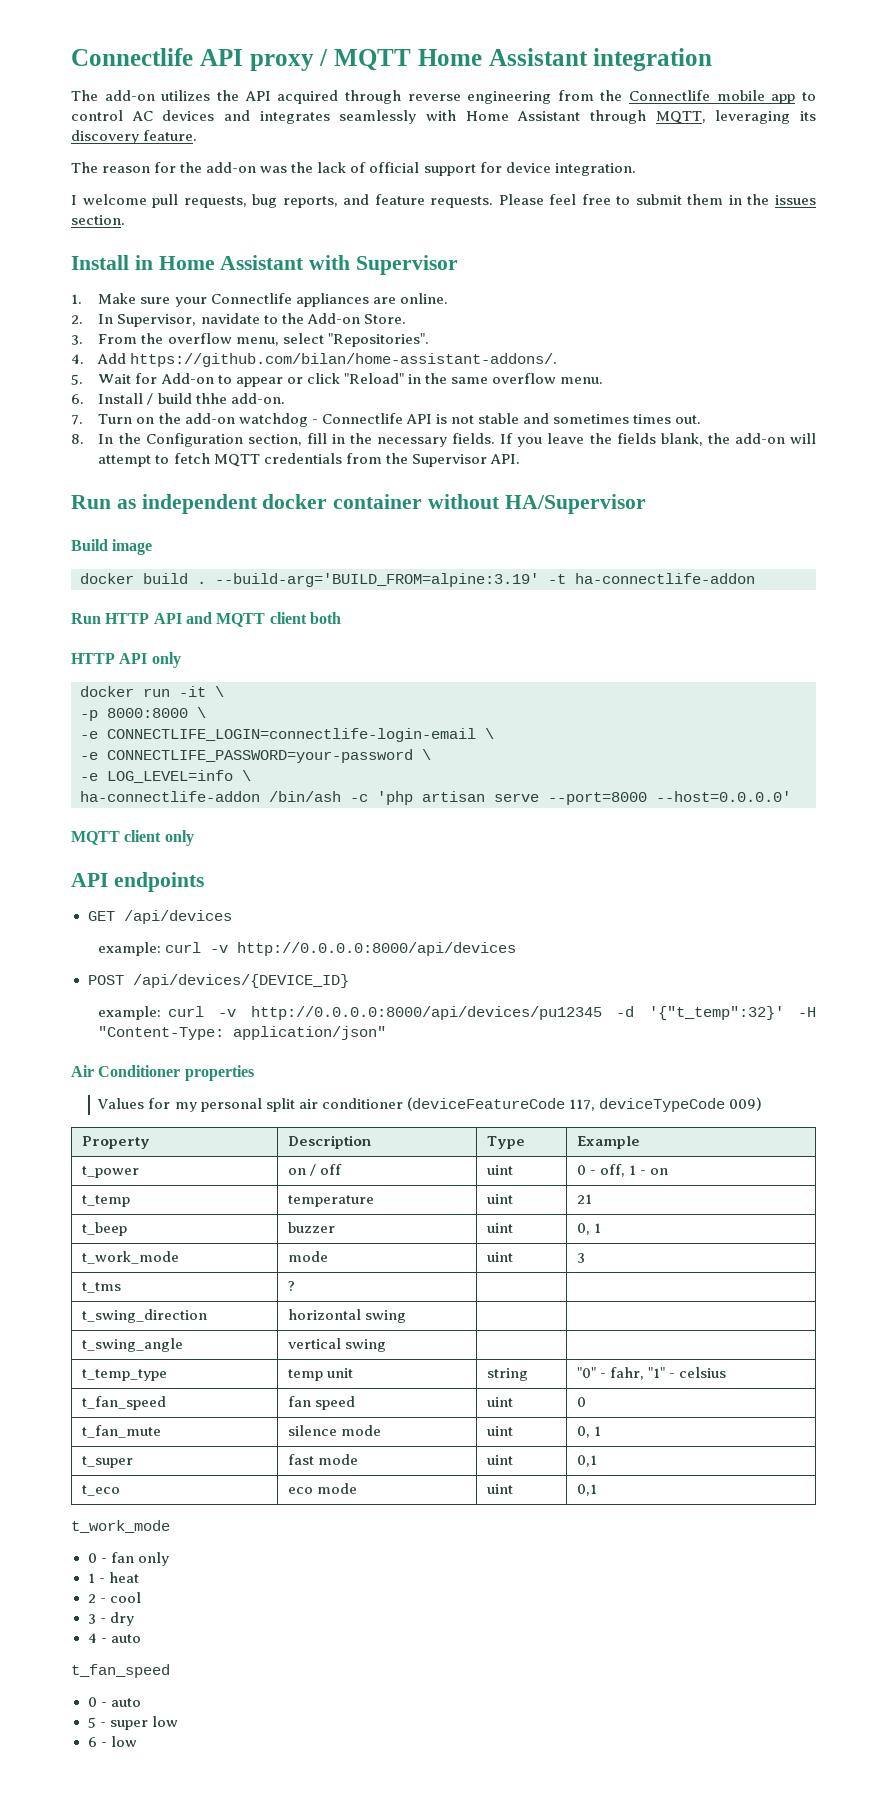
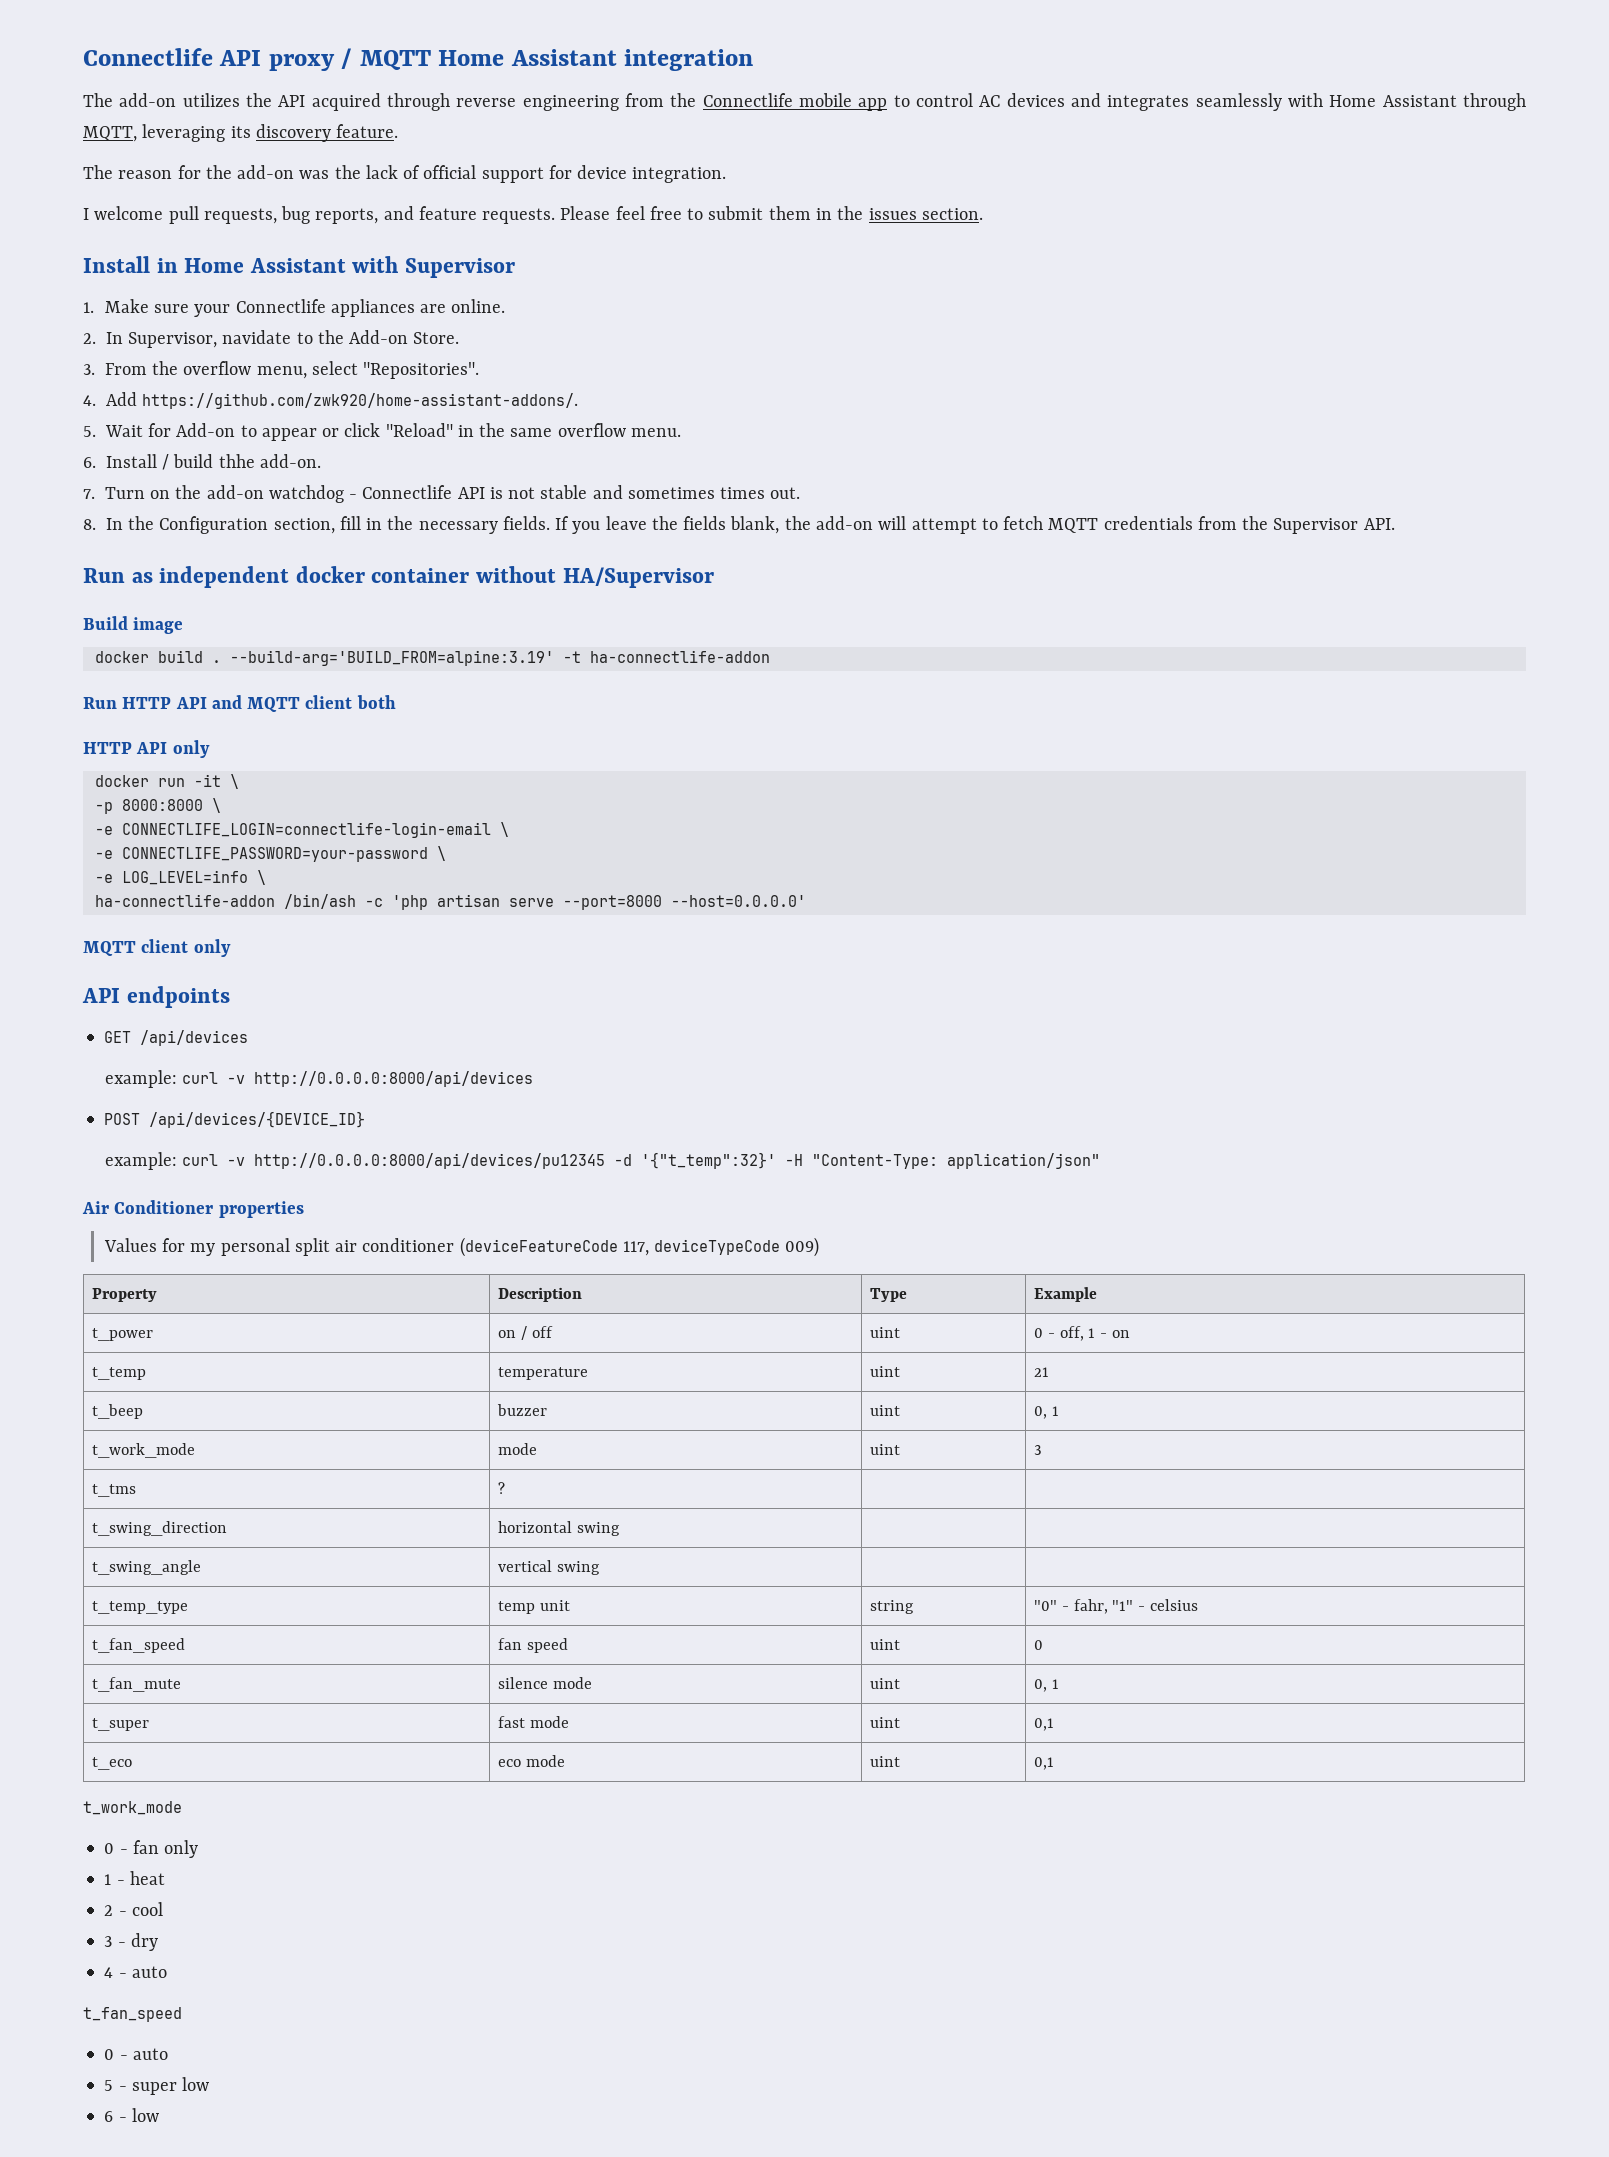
- 4. Add https://github.com/bilan/home-assistant-addons/.
+ 4. Add https://github.com/zwk920/home-assistant-addons/.

